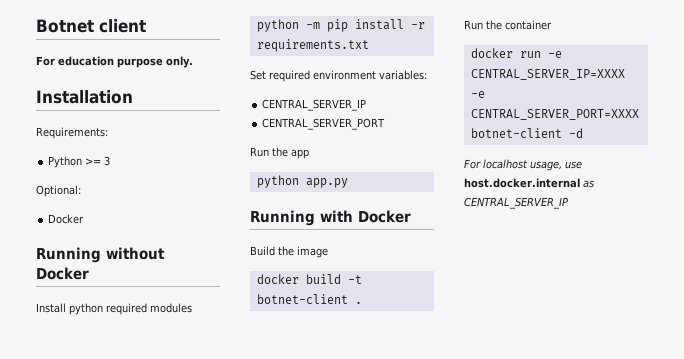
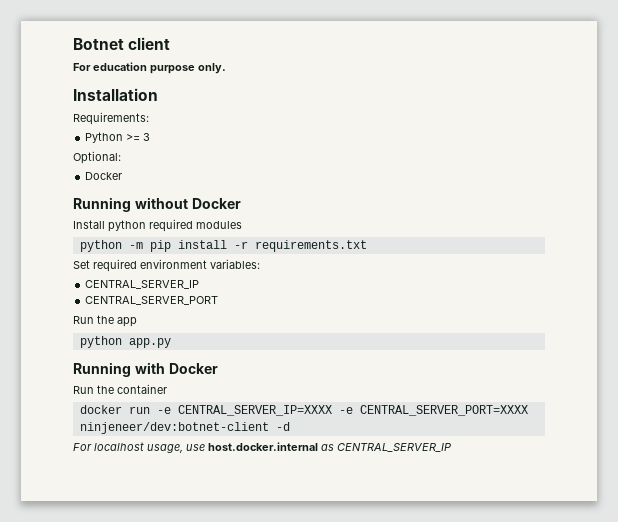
- Build the image
- docker build -t botnet-client .
- docker run -e CENTRAL_SERVER_IP=XXXX -e CENTRAL_SERVER_PORT=XXXX botnet-client -d
+ docker run -e CENTRAL_SERVER_IP=XXXX -e CENTRAL_SERVER_PORT=XXXX ninjeneer/dev:botnet-client -d

